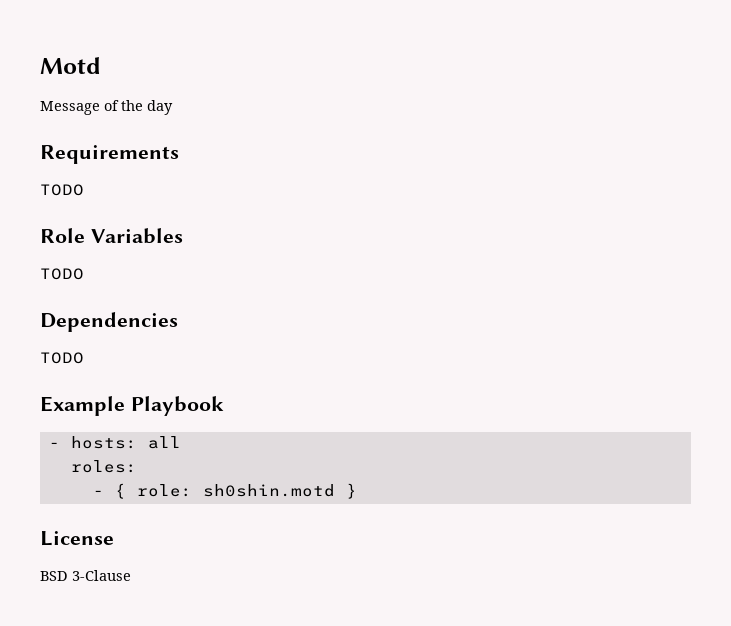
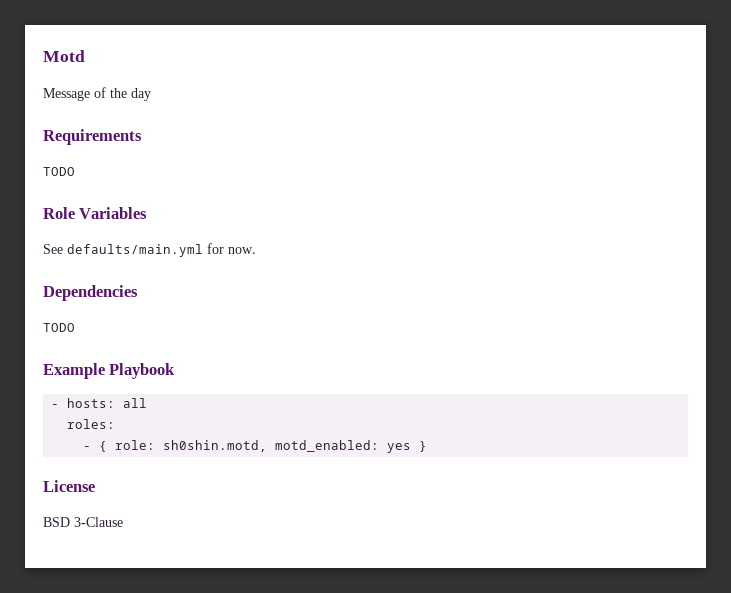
  Role Variables
- TODO
+ See defaults/main.yml for now.
- - { role: sh0shin.motd }
+ - { role: sh0shin.motd, motd_enabled: yes }

